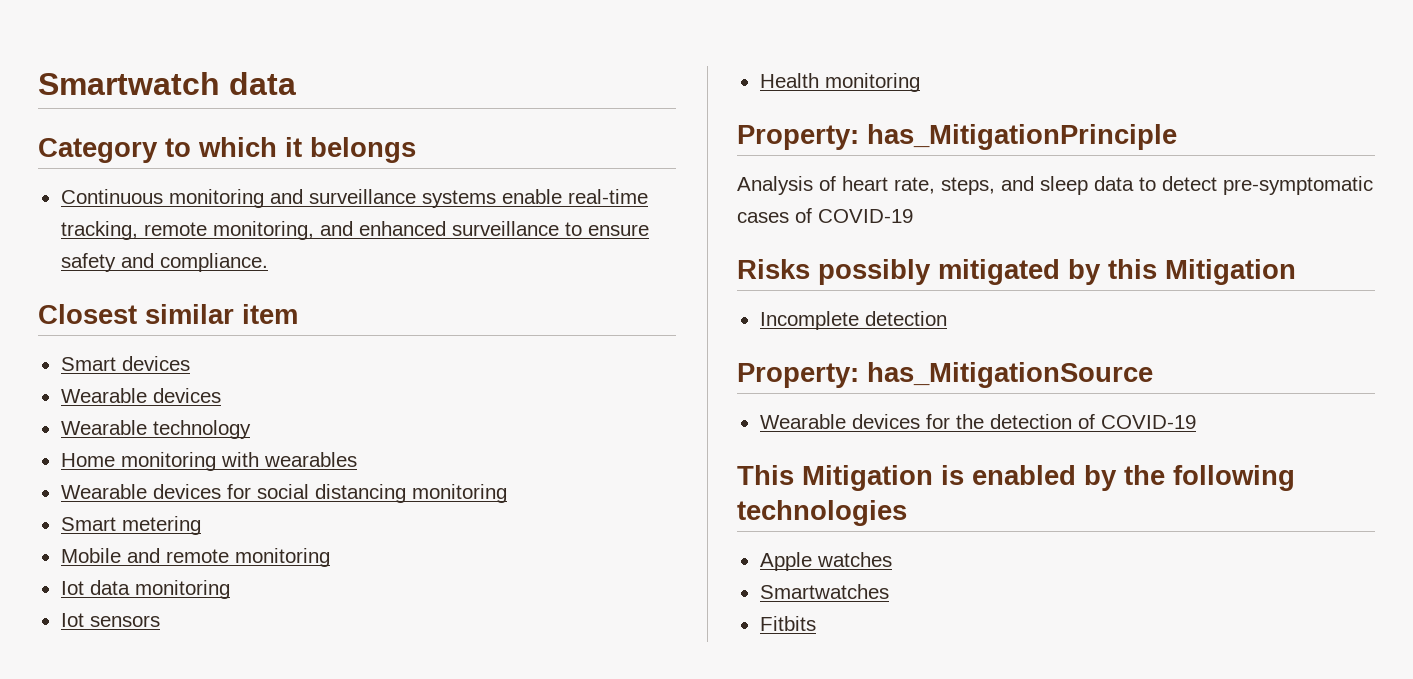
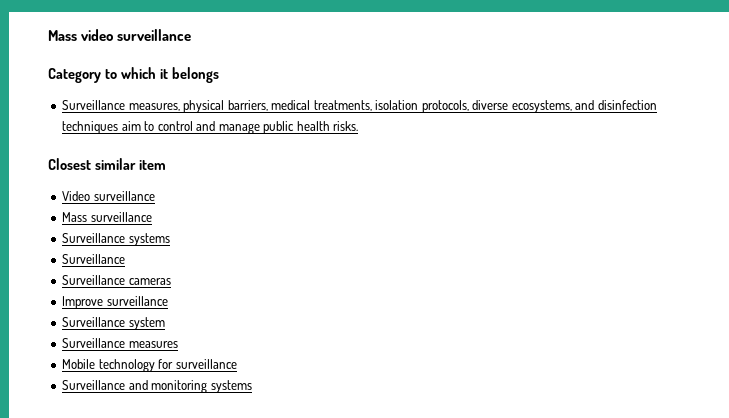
- Smartwatch data
+ Mass video surveillance
- Continuous monitoring and surveillance systems enable real-time tracking, remote monitoring, and enhanced surveillance to ensure safety and compliance.
+ Surveillance measures, physical barriers, medical treatments, isolation protocols, diverse ecosystems, and disinfection techniques aim to control and manage public health risks.
  Closest similar item
- Smart devices
- Wearable devices
- Wearable technology
- Home monitoring with wearables
- Wearable devices for social distancing monitoring
- Smart metering
- Mobile and remote monitoring
- Iot data monitoring
- Iot sensors
- Health monitoring
- Property: has_MitigationPrinciple
- Analysis of heart rate, steps, and sleep data to detect pre-symptomatic cases of COVID-19
- Risks possibly mitigated by this Mitigation
- Incomplete detection
- Property: has_MitigationSource
- Wearable devices for the detection of COVID-19
- This Mitigation is enabled by the following technologies
- Apple watches
- Smartwatches
- Fitbits
+ Video surveillance
+ Mass surveillance
+ Surveillance systems
+ Surveillance
+ Surveillance cameras
+ Improve surveillance
+ Surveillance system
+ Surveillance measures
+ Mobile technology for surveillance
+ Surveillance and monitoring systems

